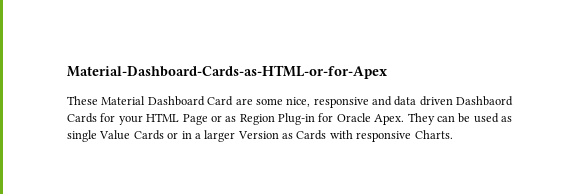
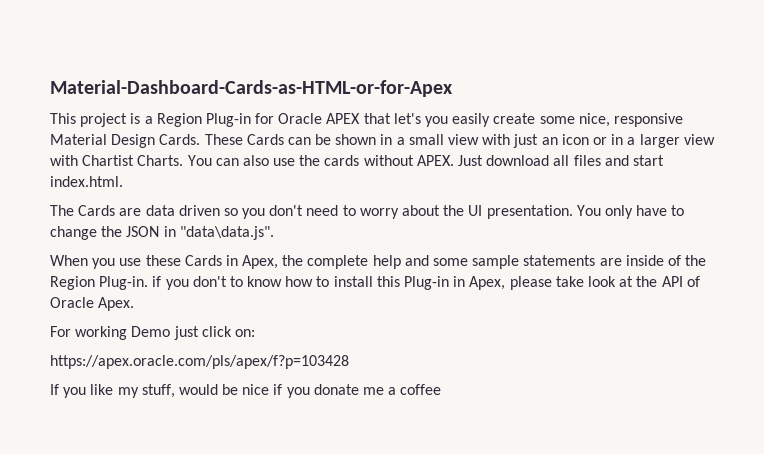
- These Material Dashboard Card are some nice, responsive and data driven Dashbaord Cards for your HTML Page or as Region Plug-in for Oracle Apex. They can be used as single Value Cards or in a larger Version as Cards with responsive Charts.
+ This project is a Region Plug-in for Oracle APEX that let's you easily create some nice, responsive Material Design Cards. These Cards can be shown in a small view with just an icon or in a larger view with Chartist Charts. You can also use the cards without APEX. Just download all files and start index.html.
+ The Cards are data driven so you don't need to worry about the UI presentation. You only have to change the JSON in "data\data.js".
+ When you use these Cards in Apex, the complete help and some sample statements are inside of the Region Plug-in. if you don't to know how to install this Plug-in in Apex, please take look at the API of Oracle Apex.
+ For working Demo just click on:
+ https://apex.oracle.com/pls/apex/f?p=103428
+ If you like my stuff, would be nice if you donate me a coffee

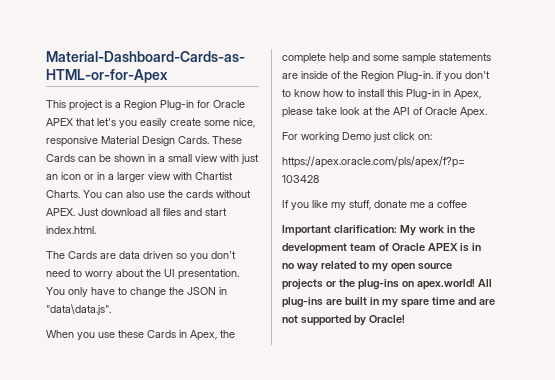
- If you like my stuff, would be nice if you donate me a coffee
+ If you like my stuff, donate me a coffee
+ Important clarification: My work in the development team of Oracle APEX is in no way related to my open source projects or the plug-ins on apex.world! All plug-ins are built in my spare time and are not supported by Oracle!

